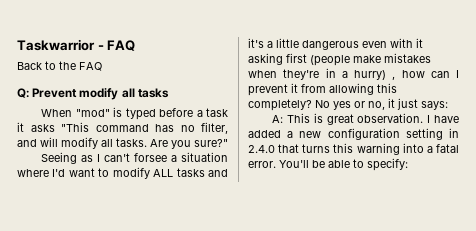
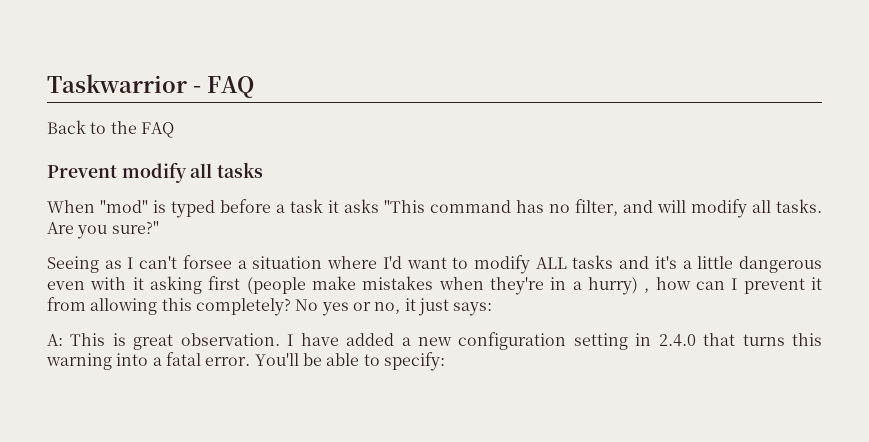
- Q: Prevent modify all tasks
+ Prevent modify all tasks

